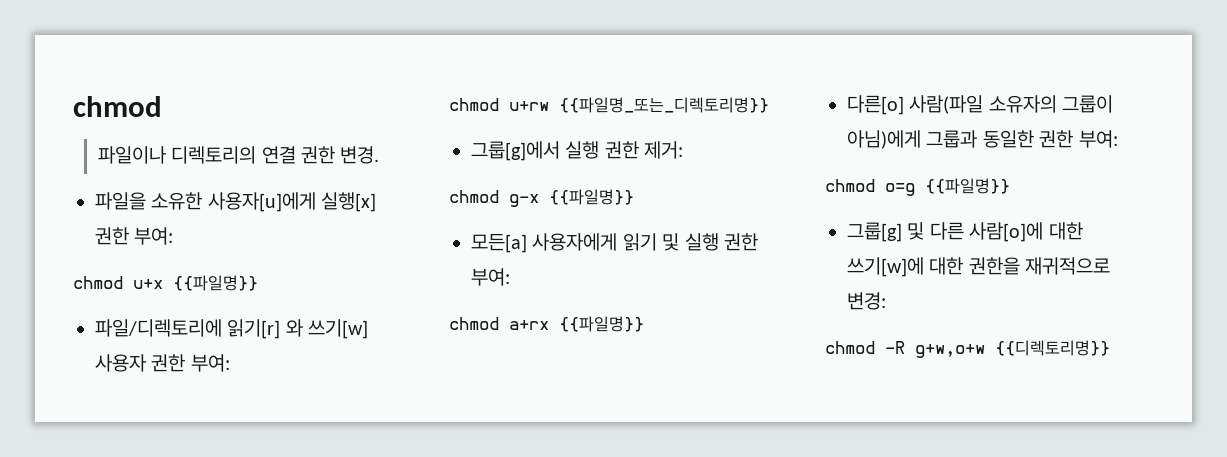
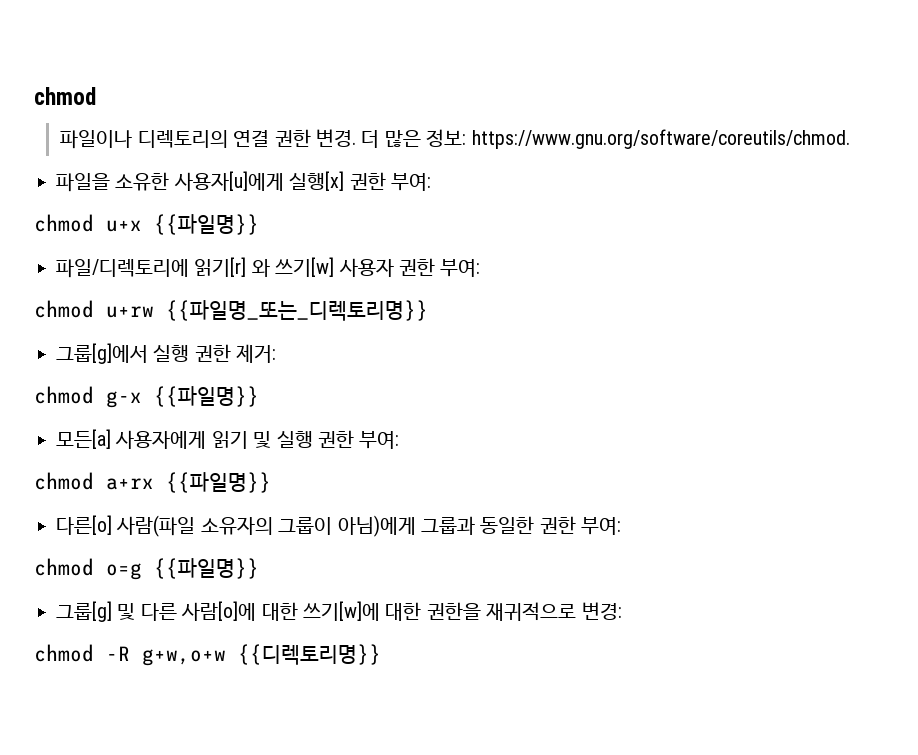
+ 더 많은 정보: https://www.gnu.org/software/coreutils/chmod.

